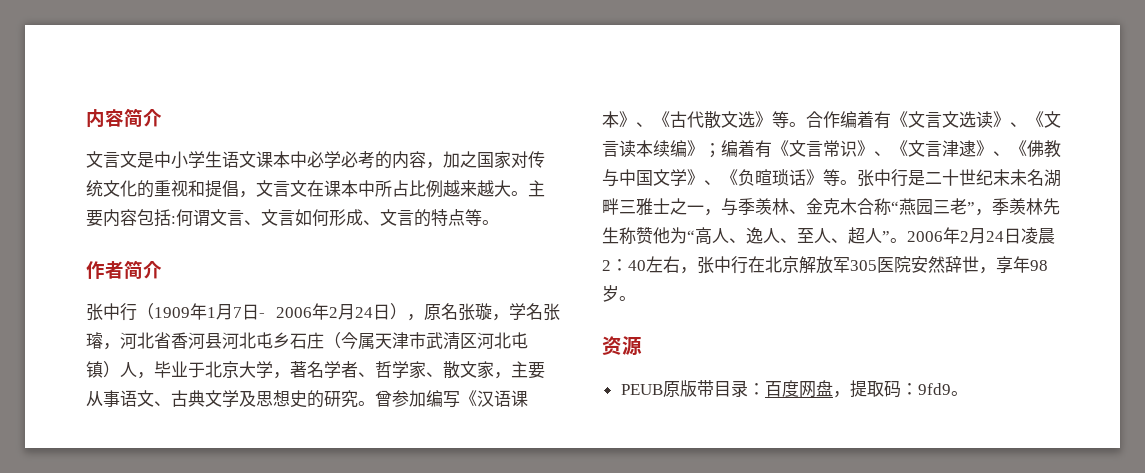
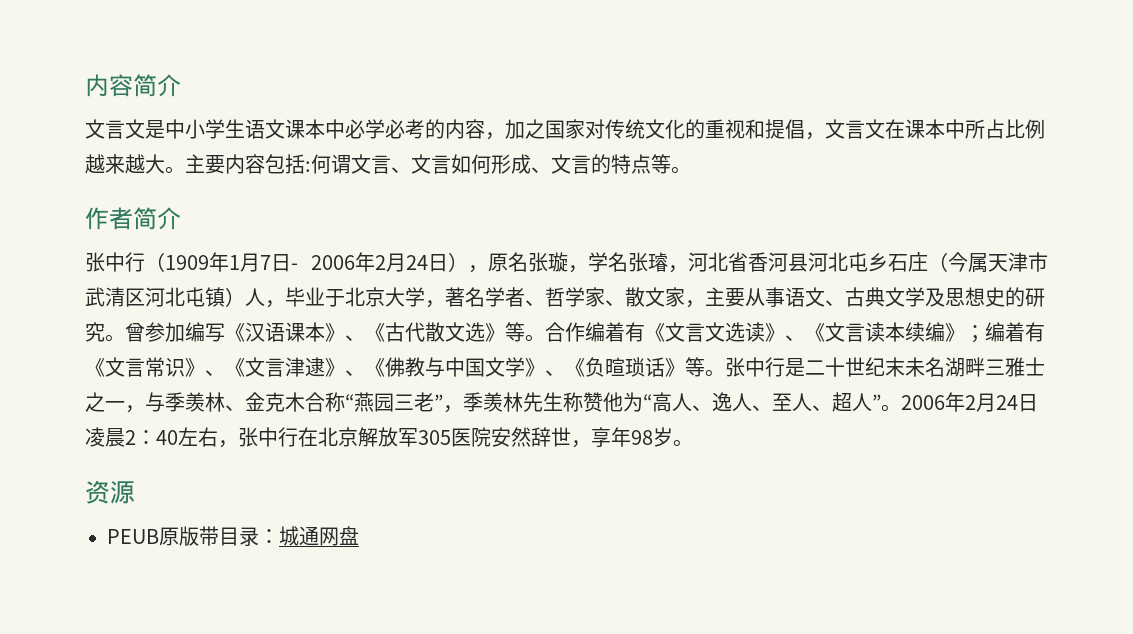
- PEUB原版带目录：百度网盘，提取码：9fd9。
+ PEUB原版带目录：城通网盘

